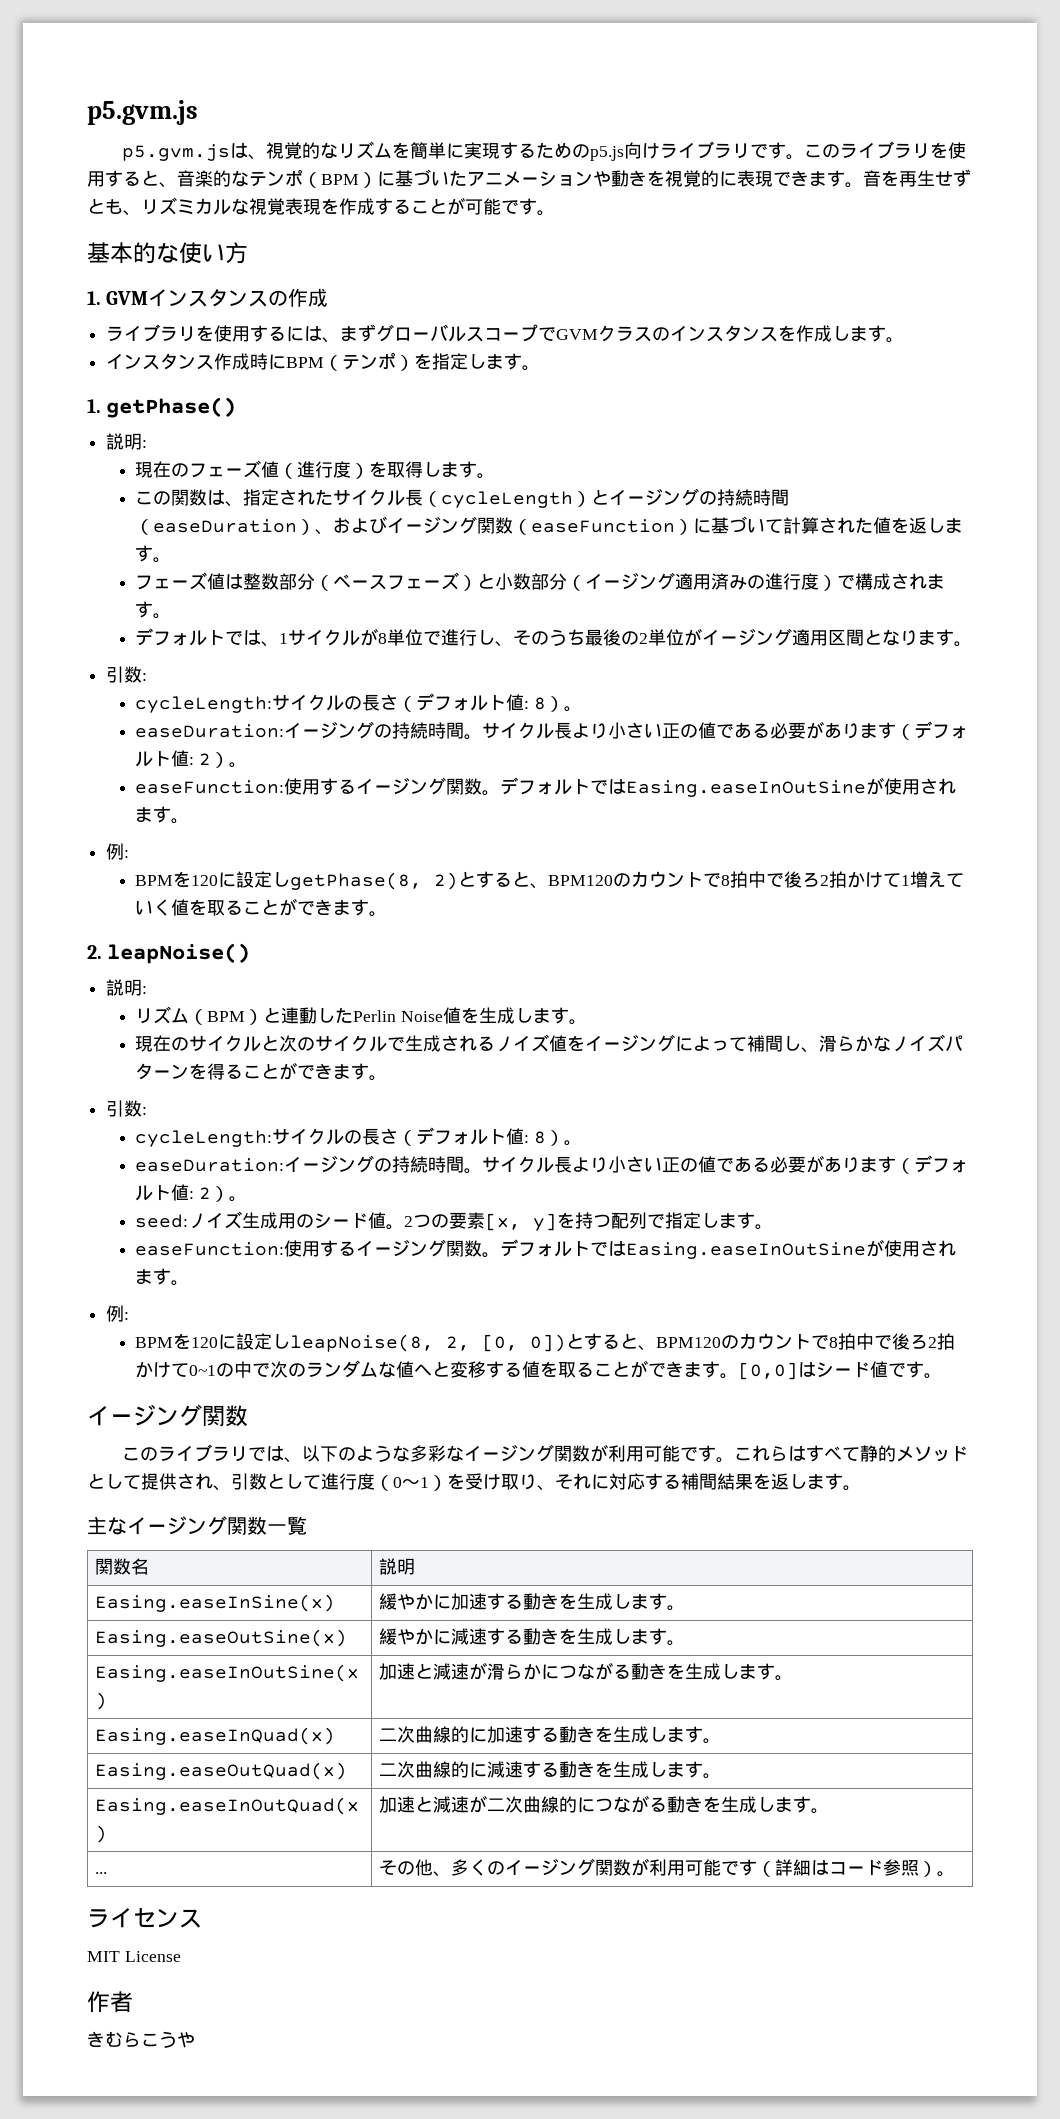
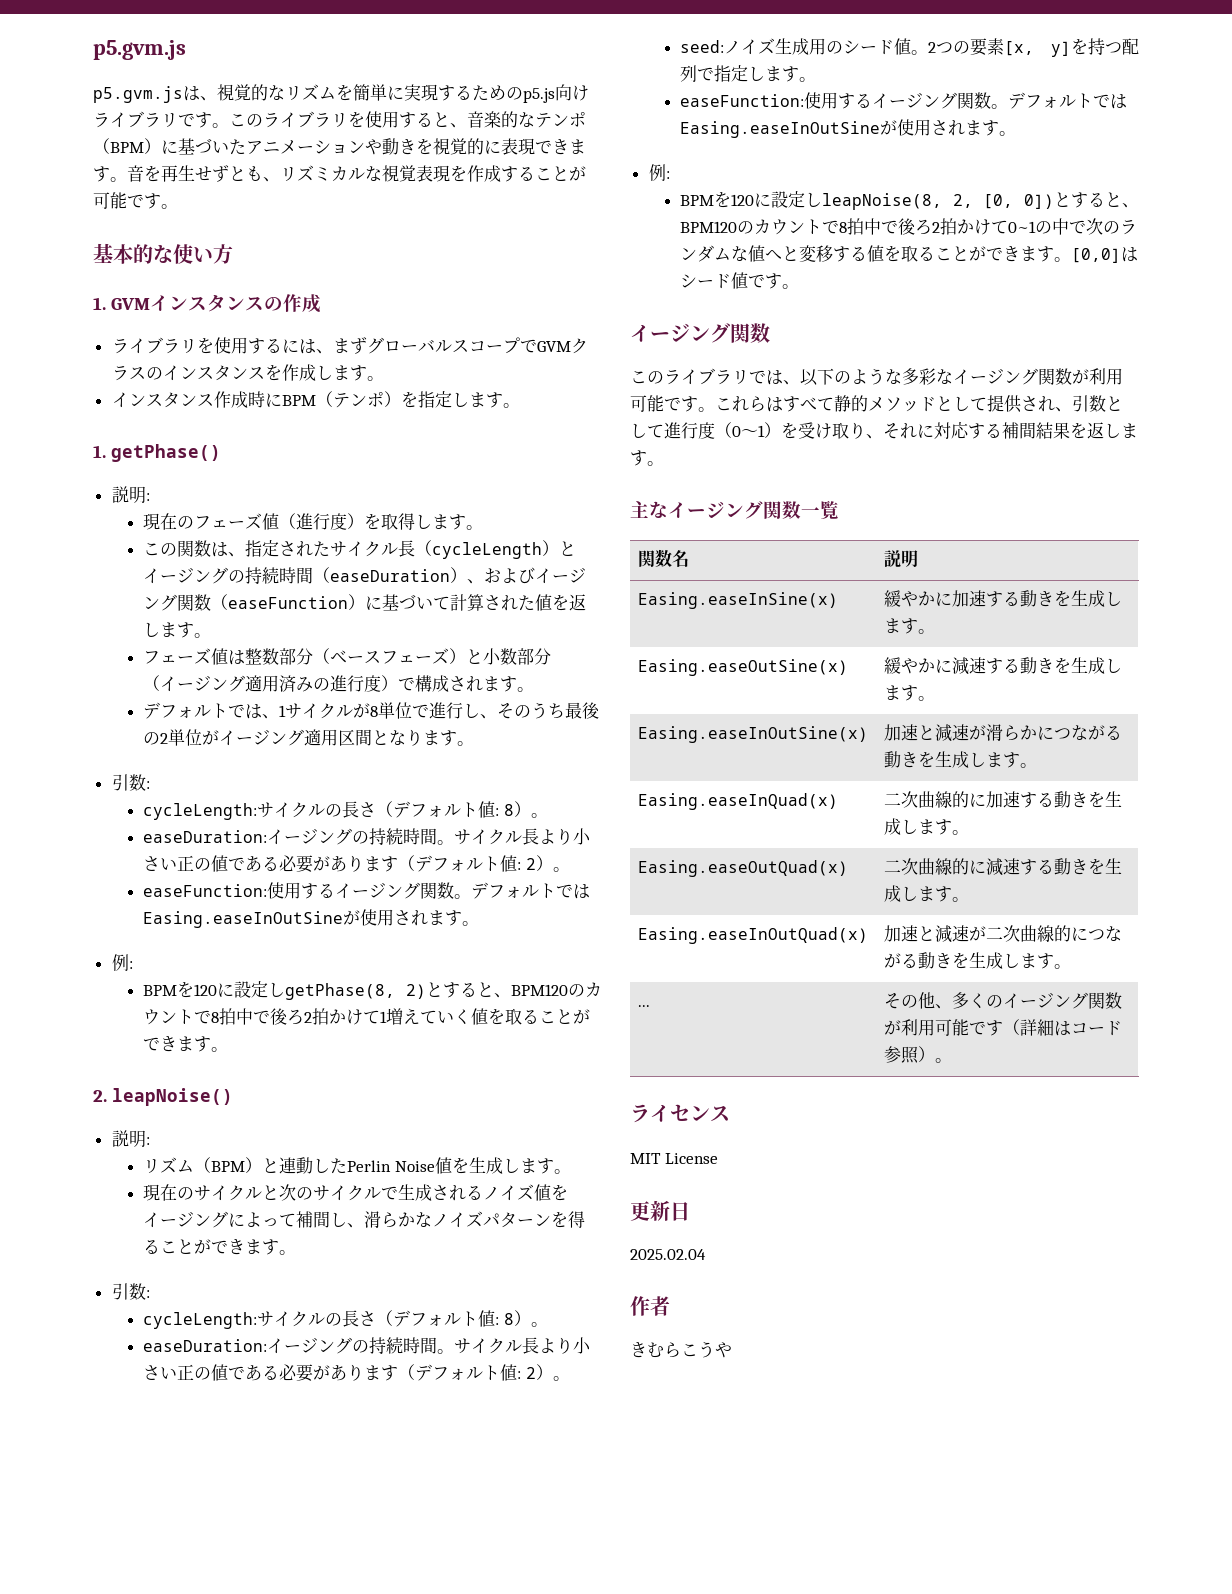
+ 更新日
+ 2025.02.04

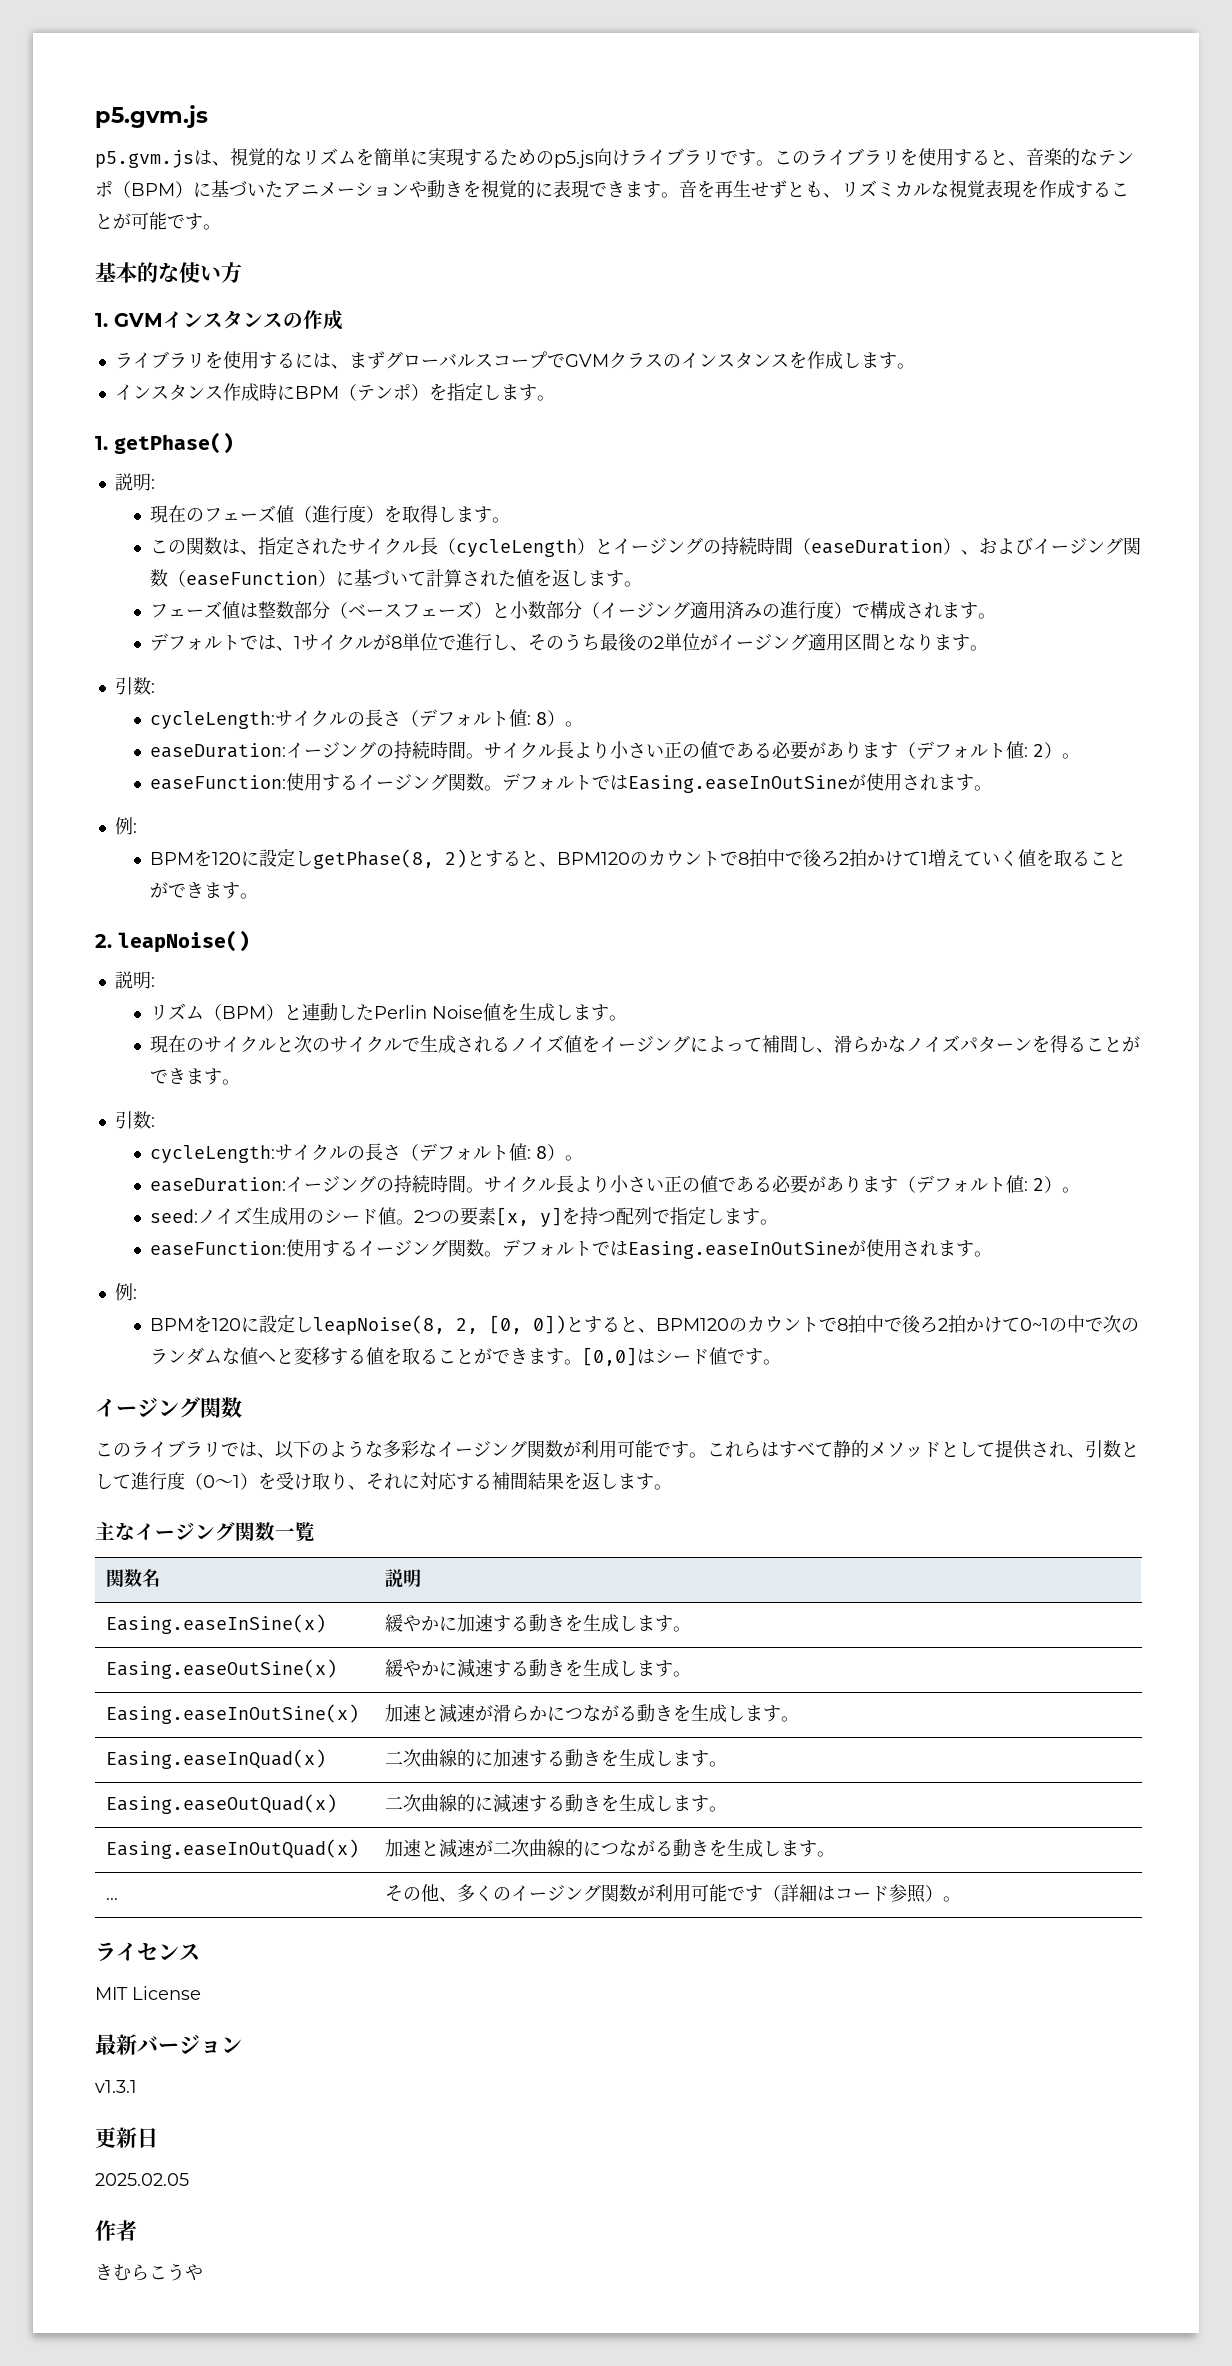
+ 最新バージョン
+ v1.3.1
- 2025.02.04
+ 2025.02.05

